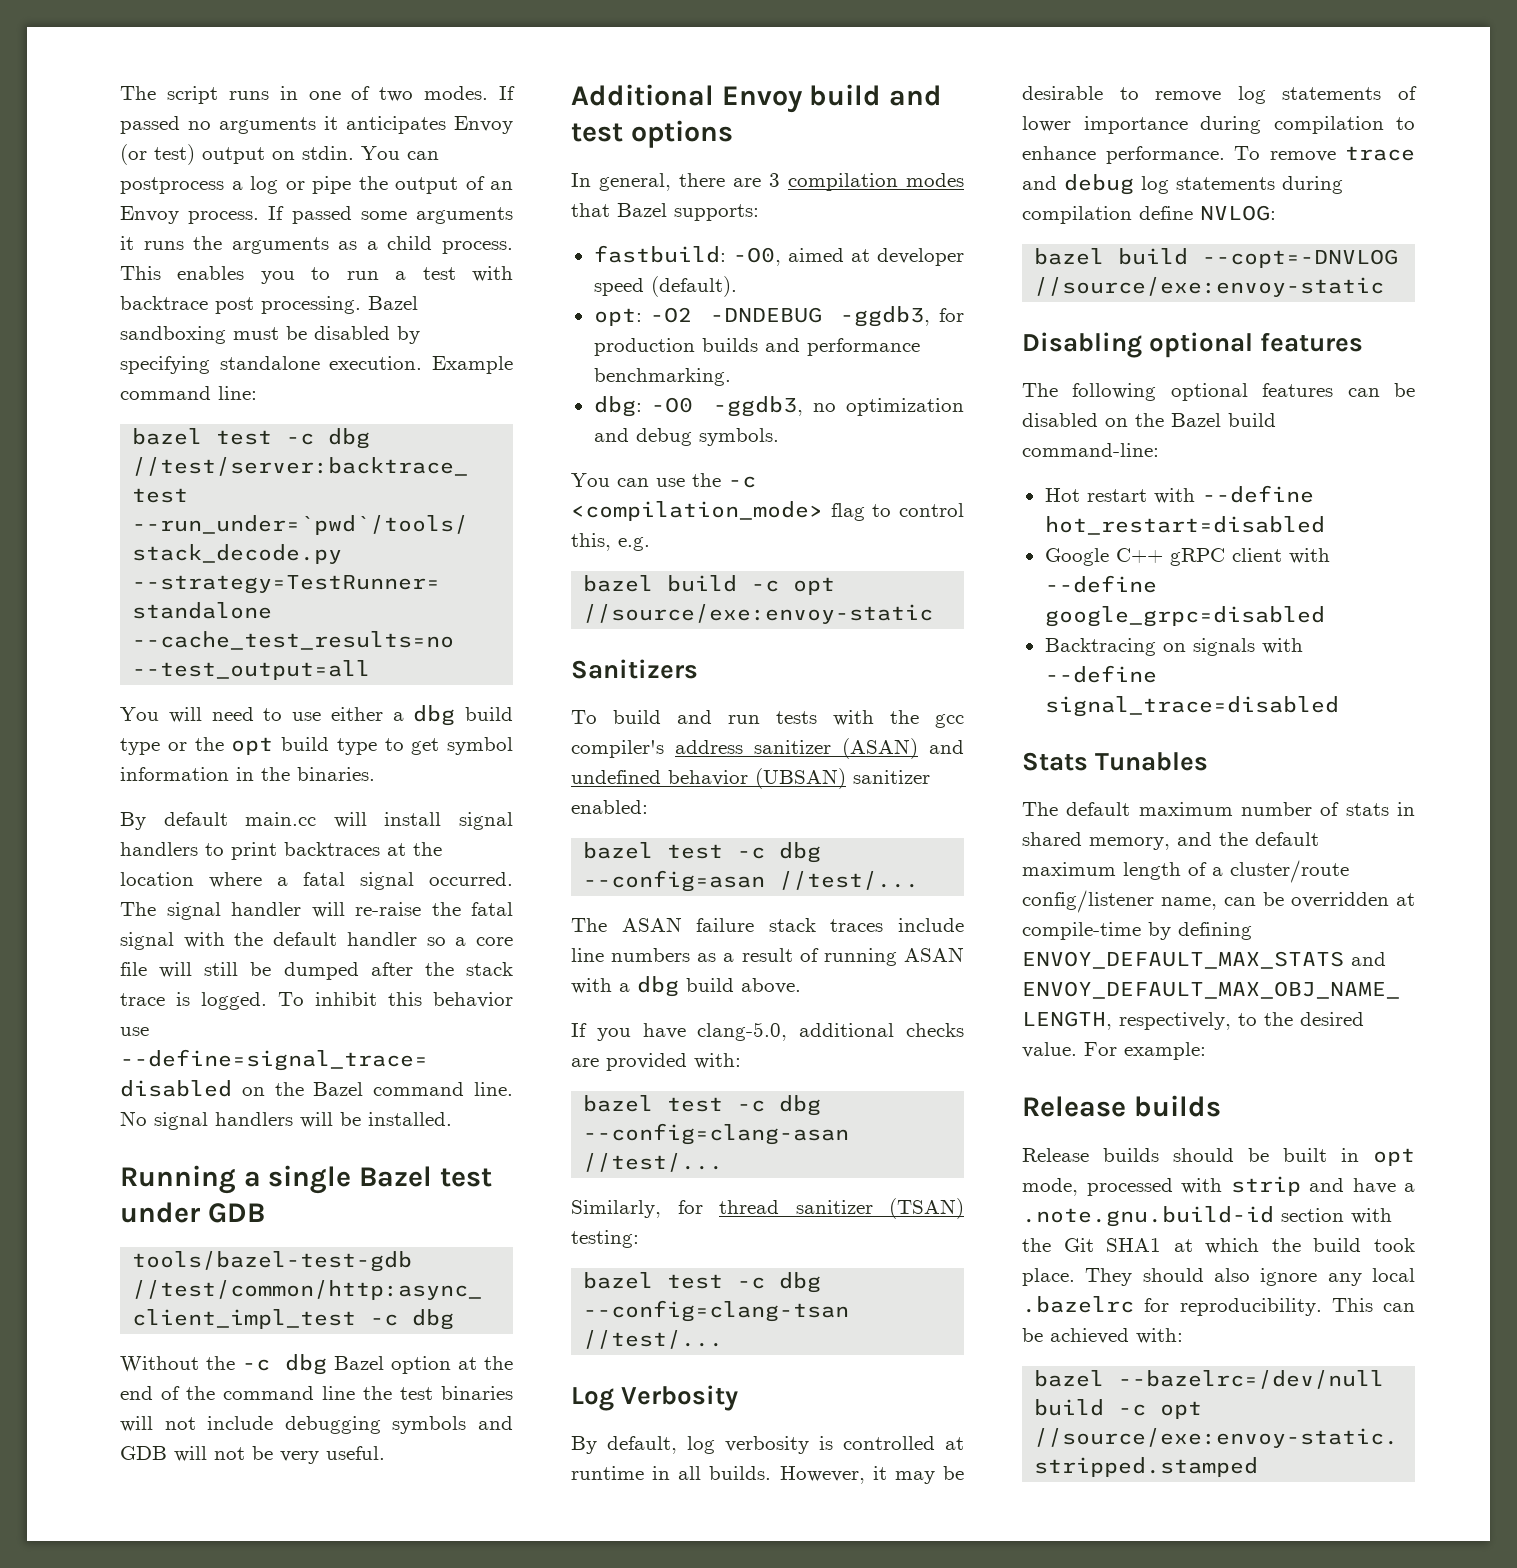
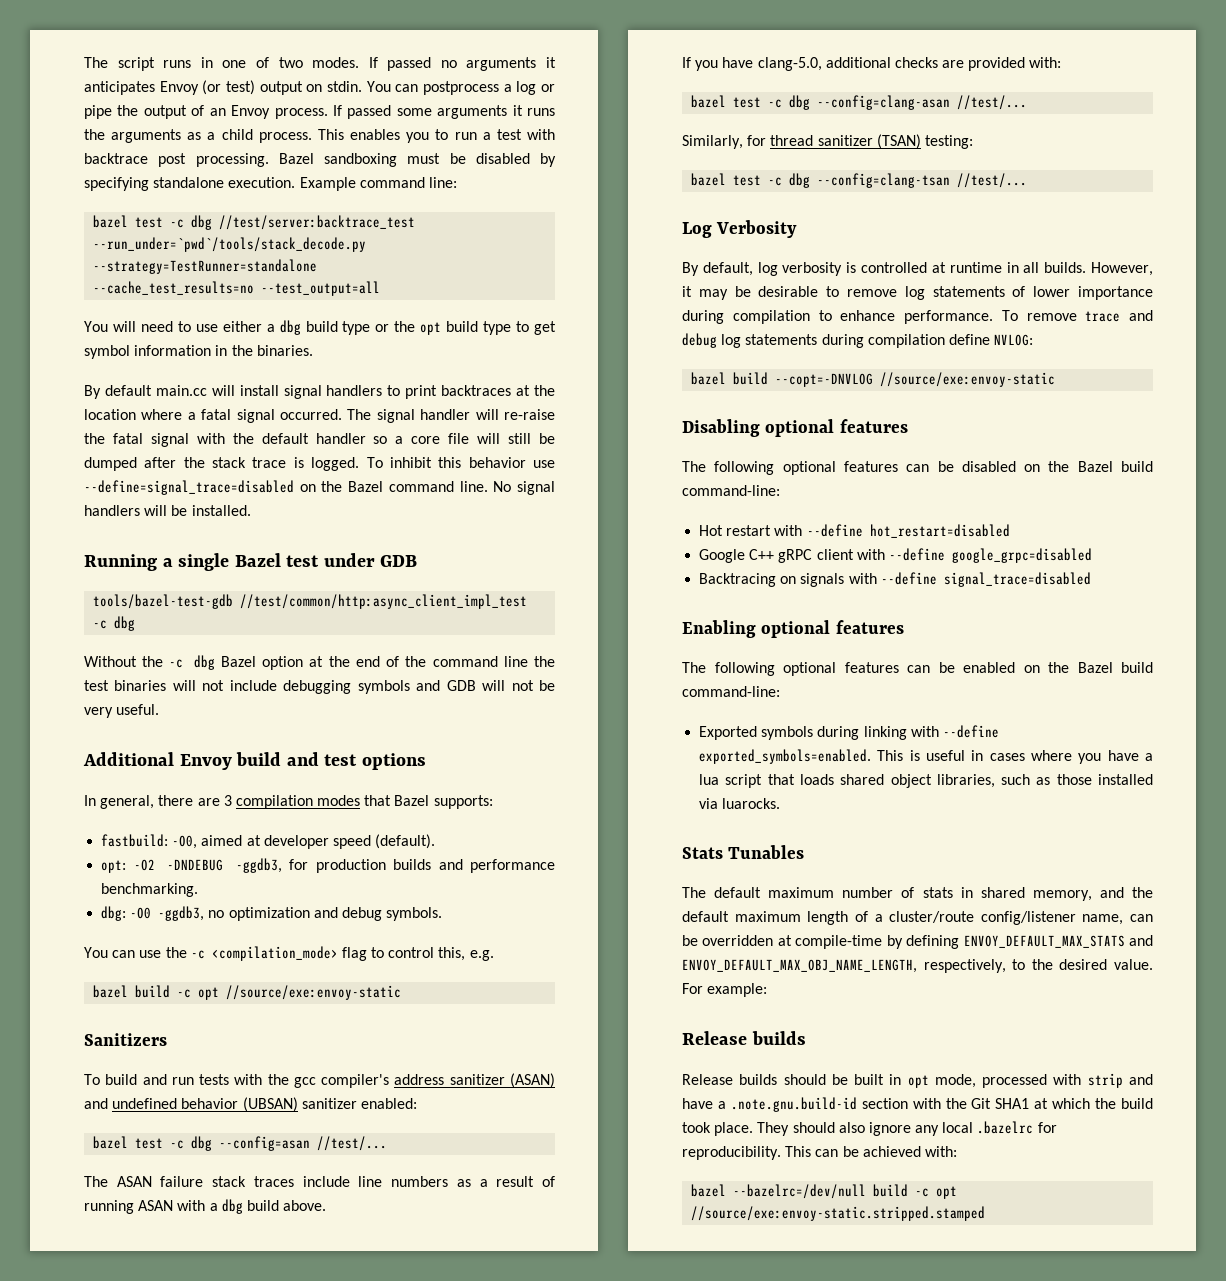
+ Enabling optional features
+ The following optional features can be enabled on the Bazel build command-line:
+ Exported symbols during linking with --define exported_symbols=enabled. This is useful in cases where you have a lua script that loads shared object libraries, such as those installed via luarocks.

